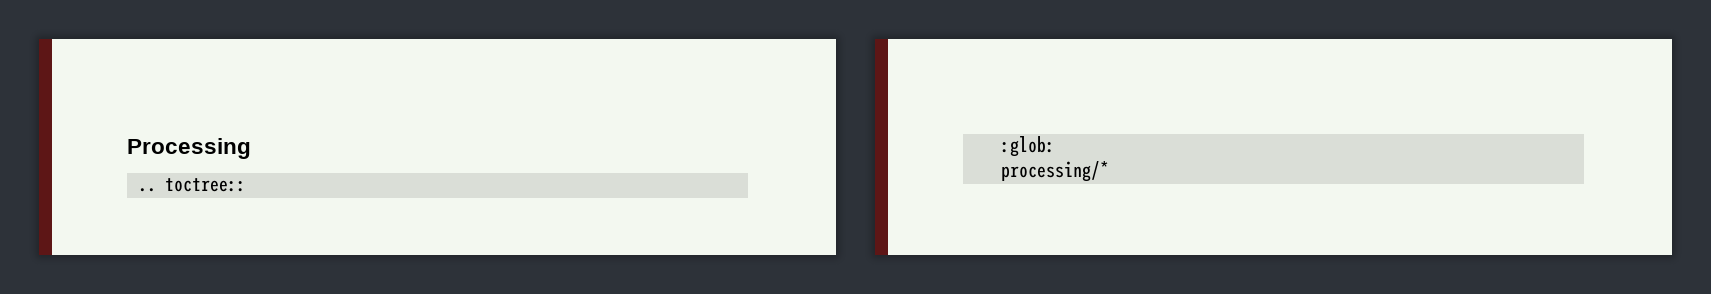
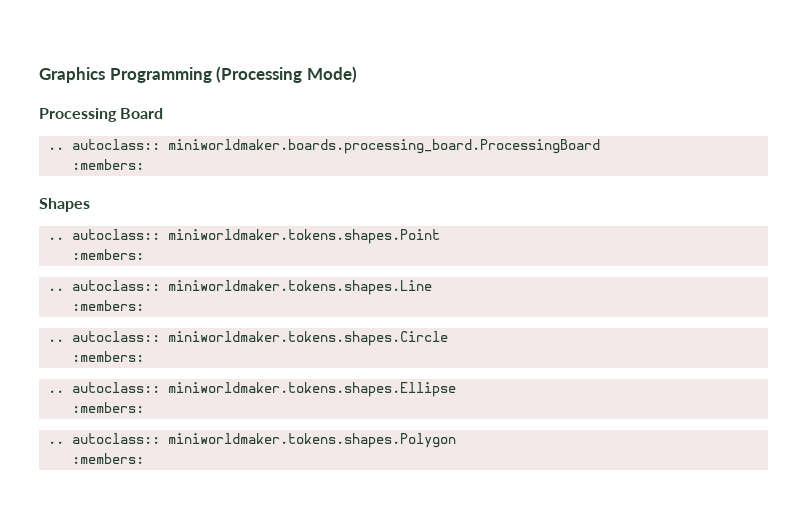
+ Graphics Programming (Processing Mode)
- Processing
- .. toctree::
- :glob:
- processing/*
+ Processing Board
+ .. autoclass:: miniworldmaker.boards.processing_board.ProcessingBoard
+ :members:
+ Shapes
+ .. autoclass:: miniworldmaker.tokens.shapes.Point
+ :members:
+ .. autoclass:: miniworldmaker.tokens.shapes.Line
+ :members:
+ .. autoclass:: miniworldmaker.tokens.shapes.Circle
+ :members:
+ .. autoclass:: miniworldmaker.tokens.shapes.Ellipse
+ :members:
+ .. autoclass:: miniworldmaker.tokens.shapes.Polygon
+ :members:

